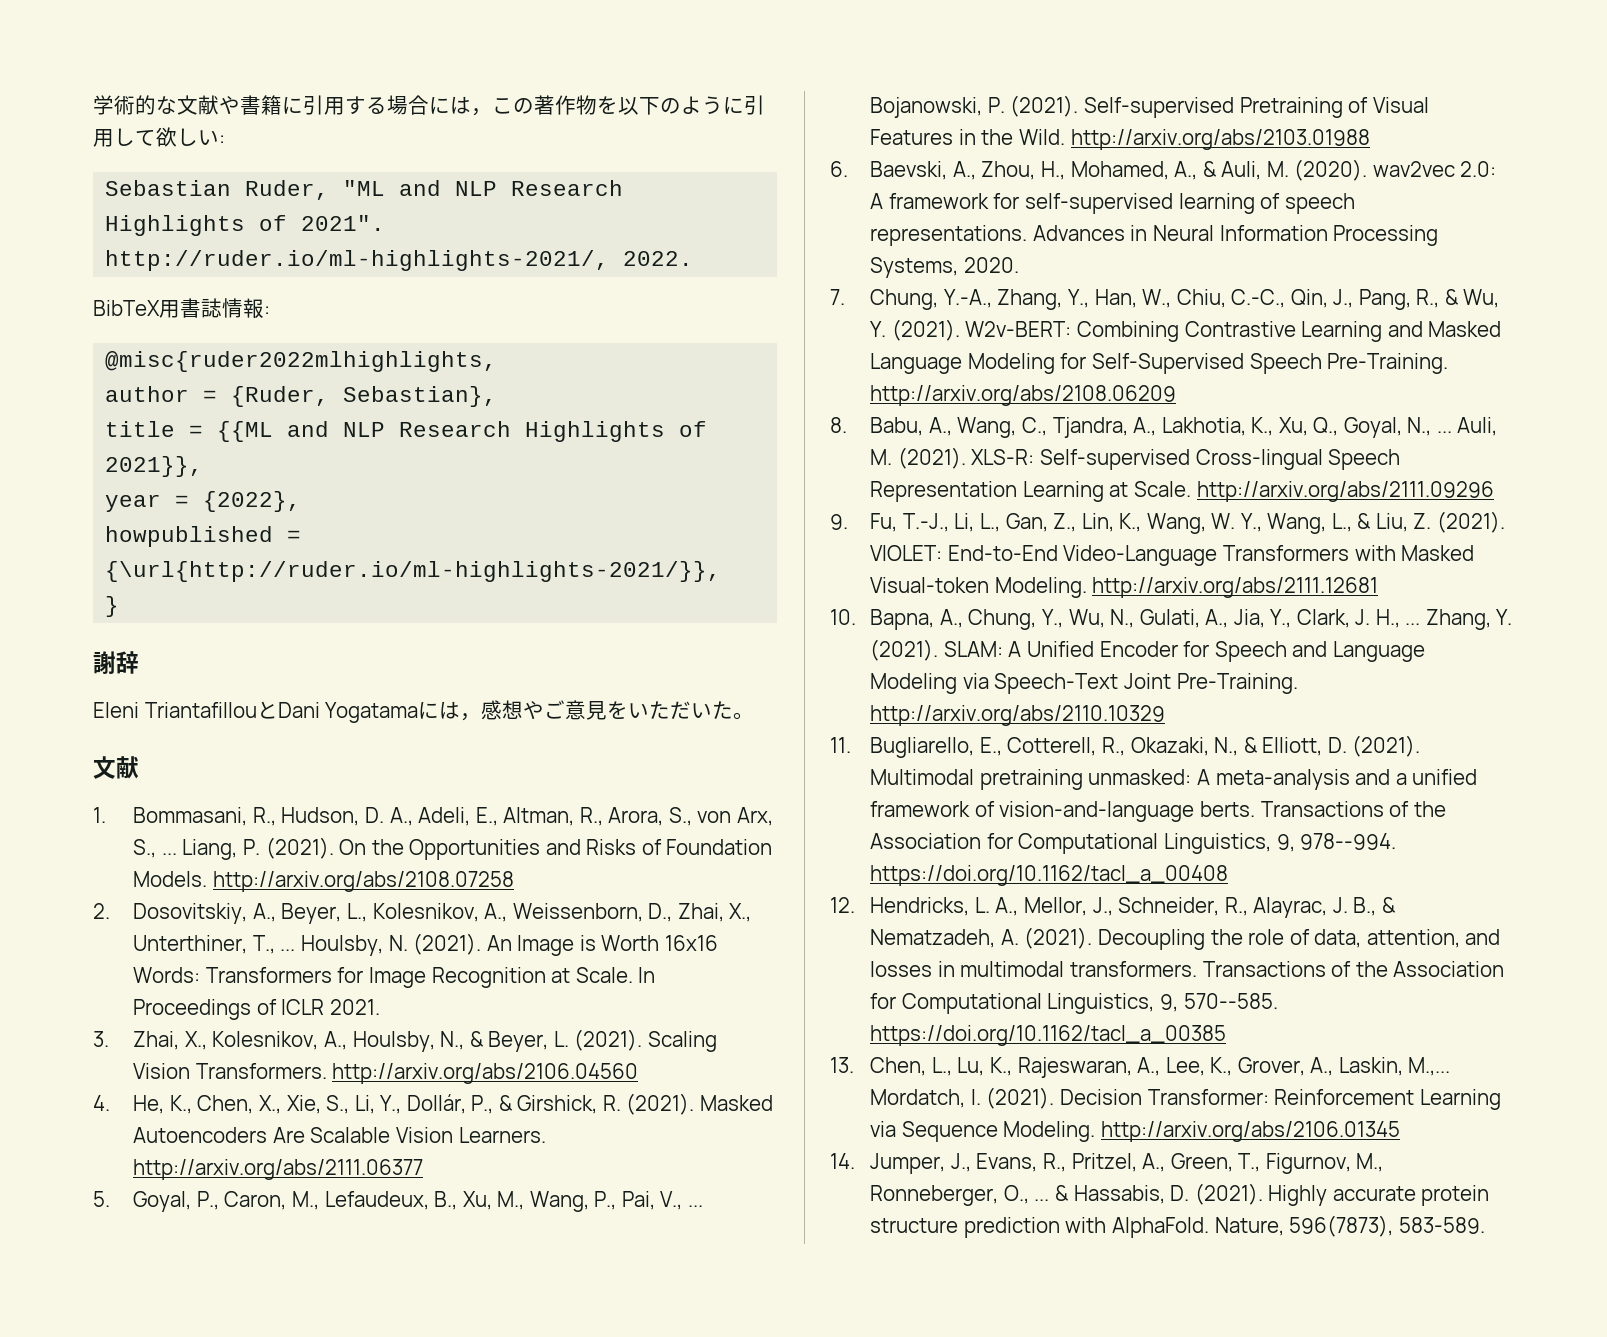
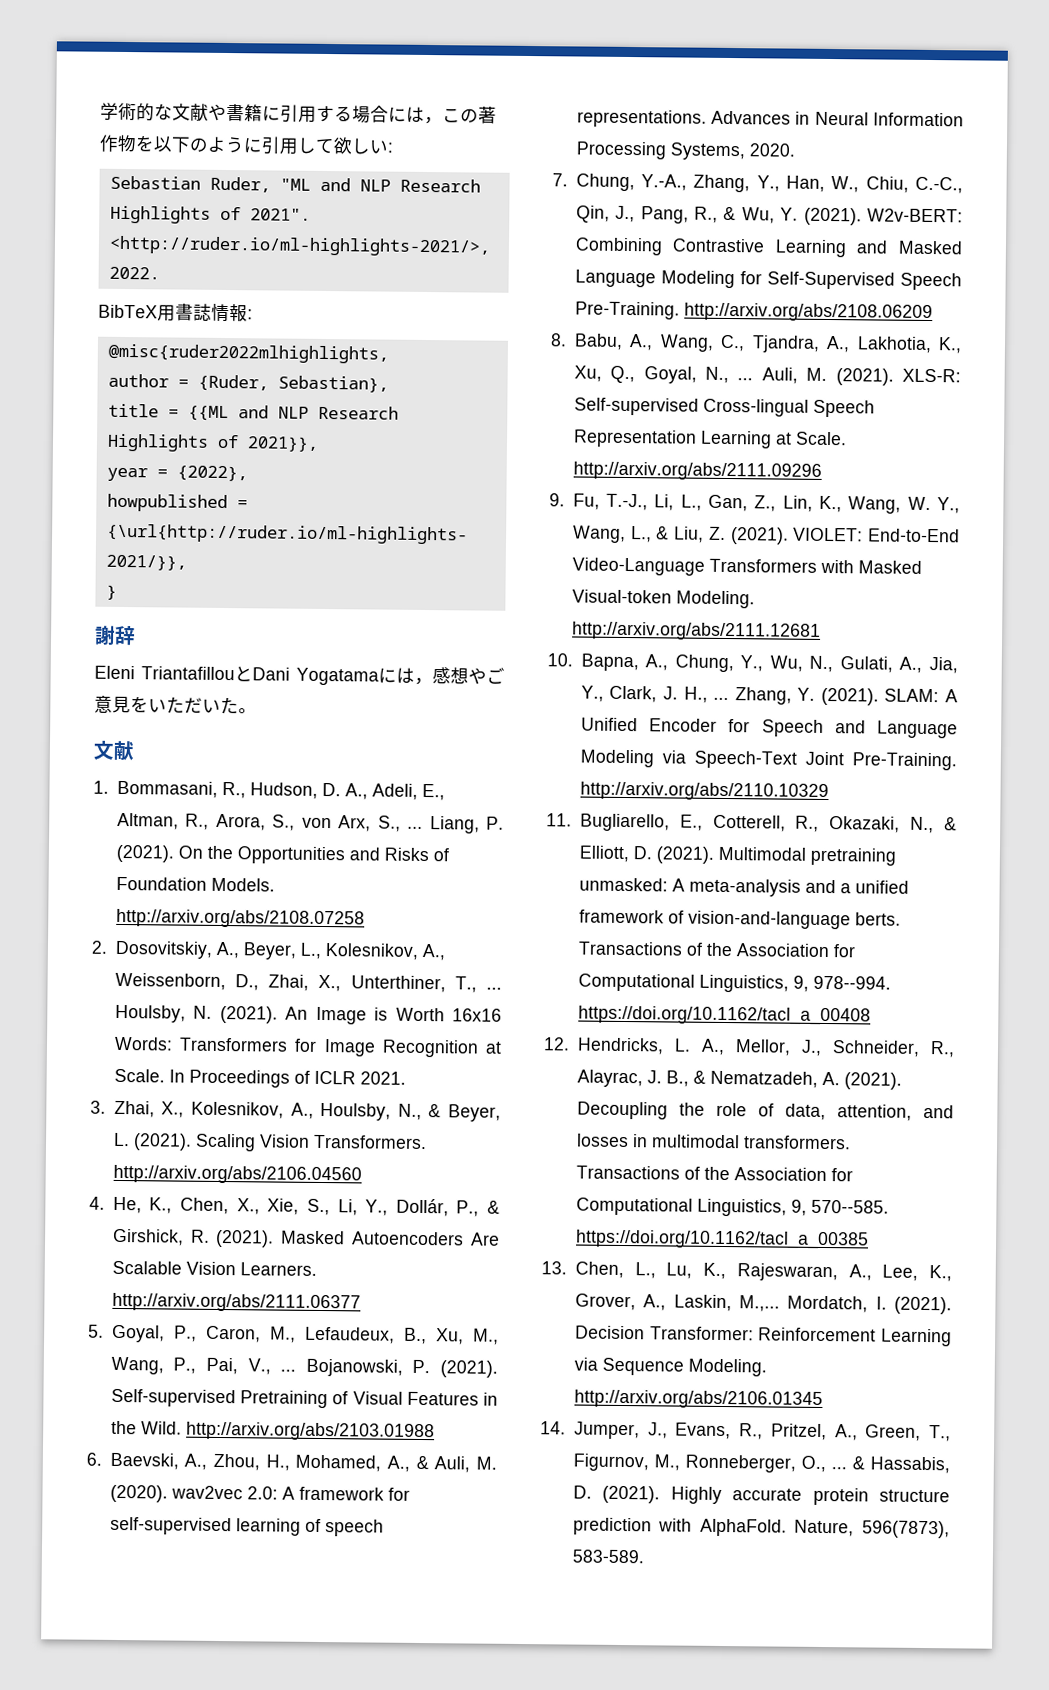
- Sebastian Ruder, "ML and NLP Research Highlights of 2021". http://ruder.io/ml-highlights-2021/, 2022.
+ Sebastian Ruder, "ML and NLP Research Highlights of 2021". <http://ruder.io/ml-highlights-2021/>, 2022.

